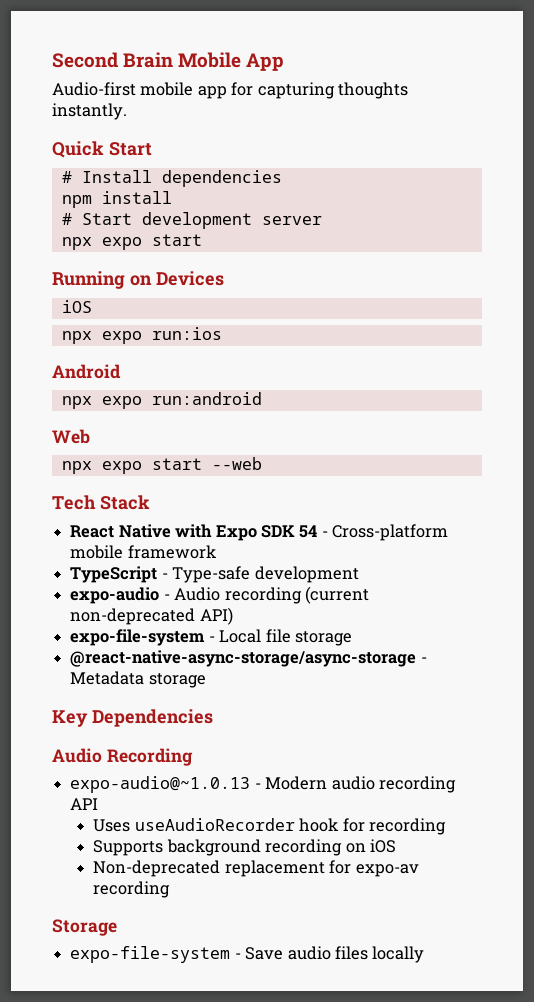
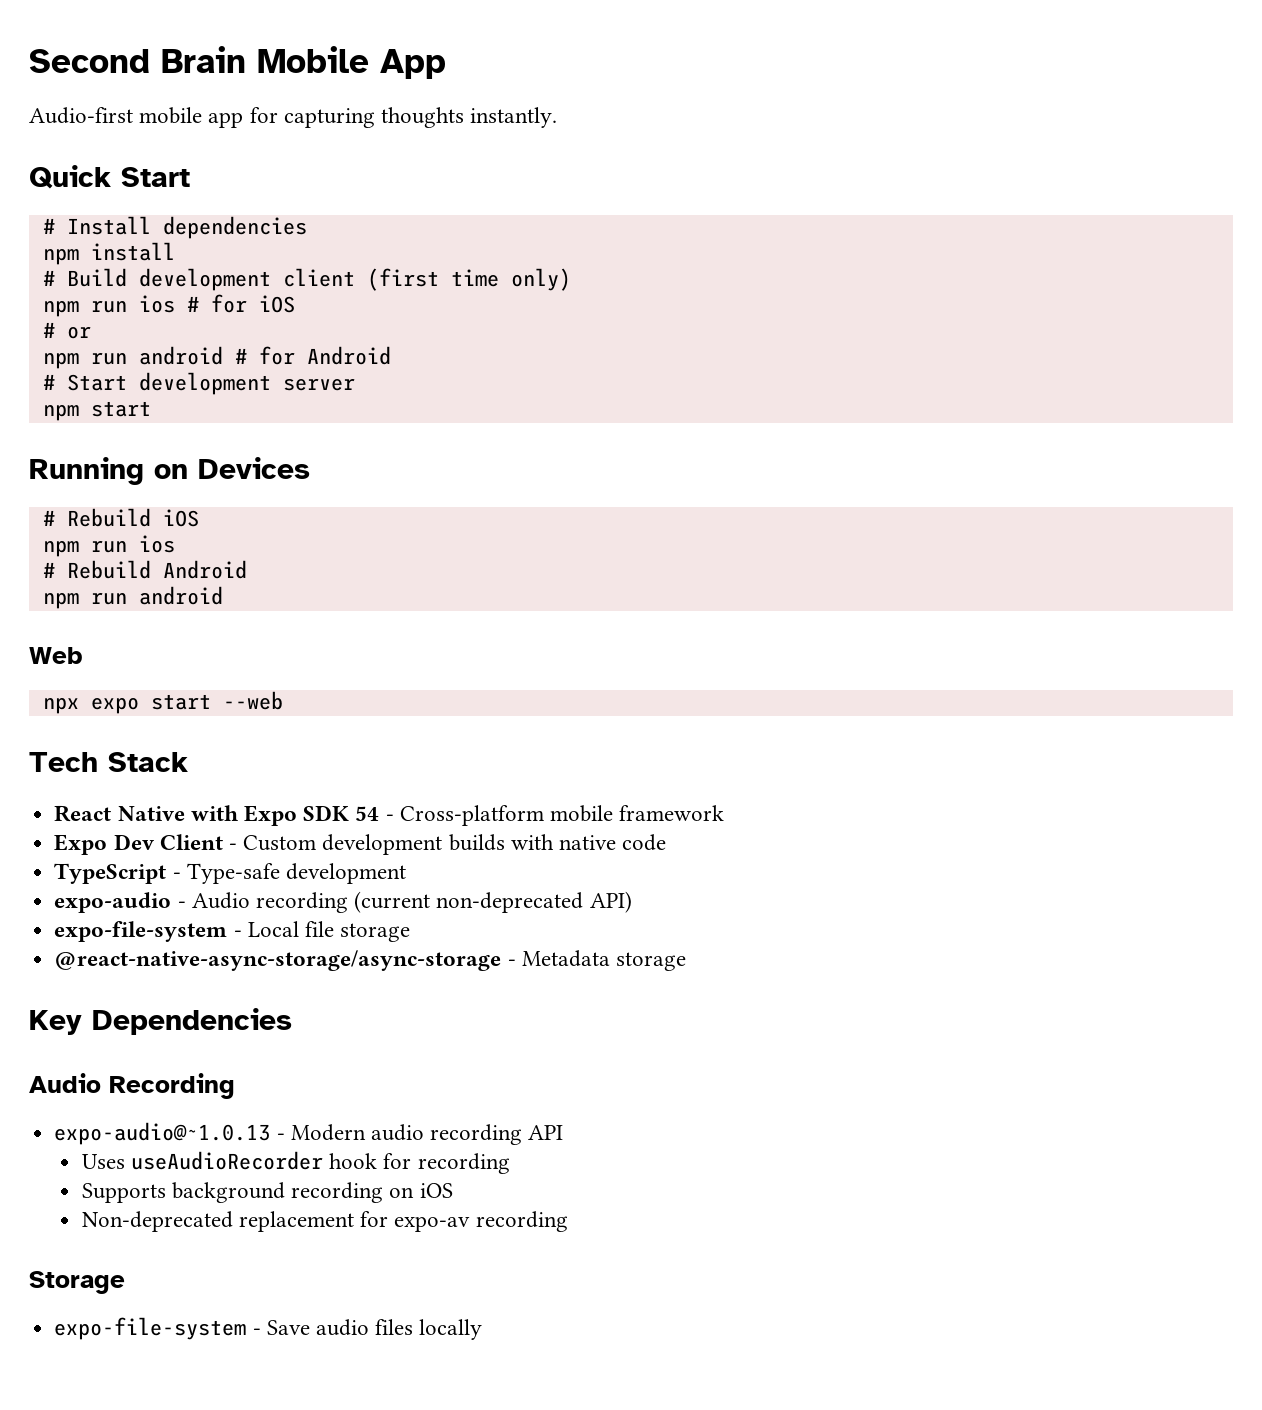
+ # Build development client (first time only)
+ npm run ios # for iOS
+ # or
+ npm run android # for Android
  # Start development server
- npx expo start
+ npm start
  Running on Devices
- iOS
- npx expo run:ios
- Android
- npx expo run:android
+ # Rebuild iOS
+ npm run ios
+ # Rebuild Android
+ npm run android
+ Expo Dev Client - Custom development builds with native code

